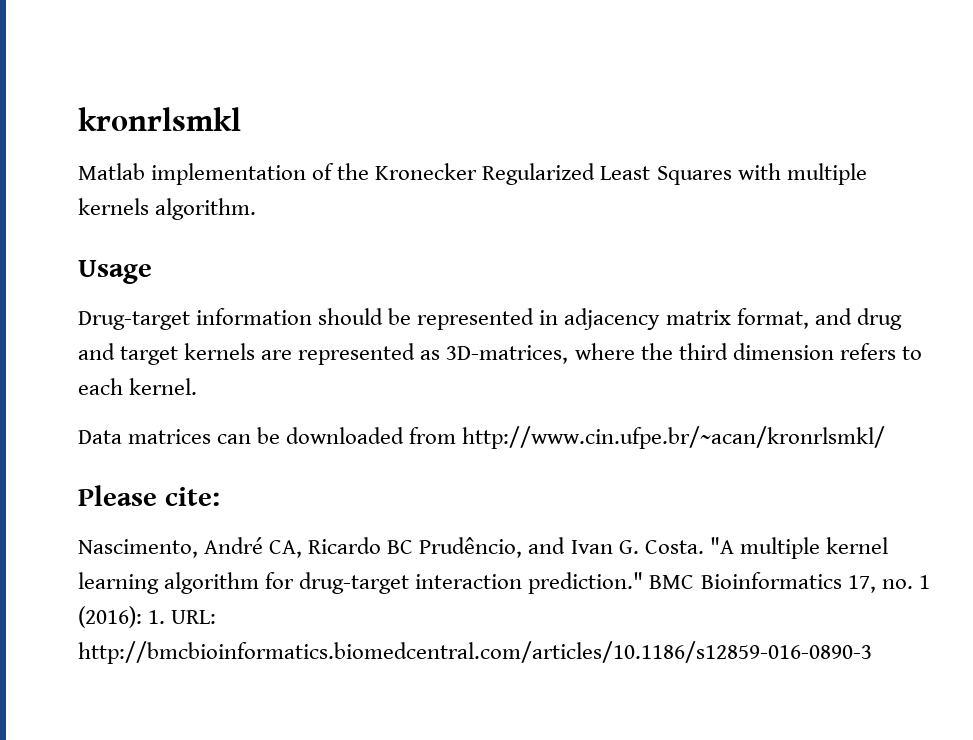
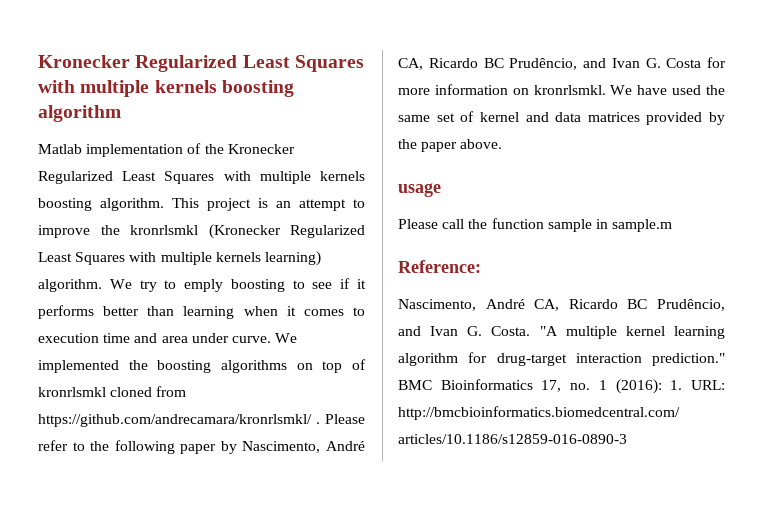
- kronrlsmkl
+ Kronecker Regularized Least Squares with multiple kernels boosting algorithm
- Matlab implementation of the Kronecker Regularized Least Squares with multiple kernels algorithm.
- Usage
- Drug-target information should be represented in adjacency matrix format, and drug and target kernels are represented as 3D-matrices, where the third dimension refers to each kernel.
- Data matrices can be downloaded from http://www.cin.ufpe.br/~acan/kronrlsmkl/
- Please cite:
+ Matlab implementation of the Kronecker Regularized Least Squares with multiple kernels boosting algorithm. This project is an attempt to improve the kronrlsmkl (Kronecker Regularized Least Squares with multiple kernels learning) algorithm. We try to emply boosting to see if it performs better than learning when it comes to execution time and area under curve. We implemented the boosting algorithms on top of kronrlsmkl cloned from https://github.com/andrecamara/kronrlsmkl/ . Please refer to the following paper by Nascimento, André CA, Ricardo BC Prudêncio, and Ivan G. Costa for more information on kronrlsmkl. We have used the same set of kernel and data matrices provided by the paper above.
+ usage
+ Please call the function sample in sample.m
+ Reference:

